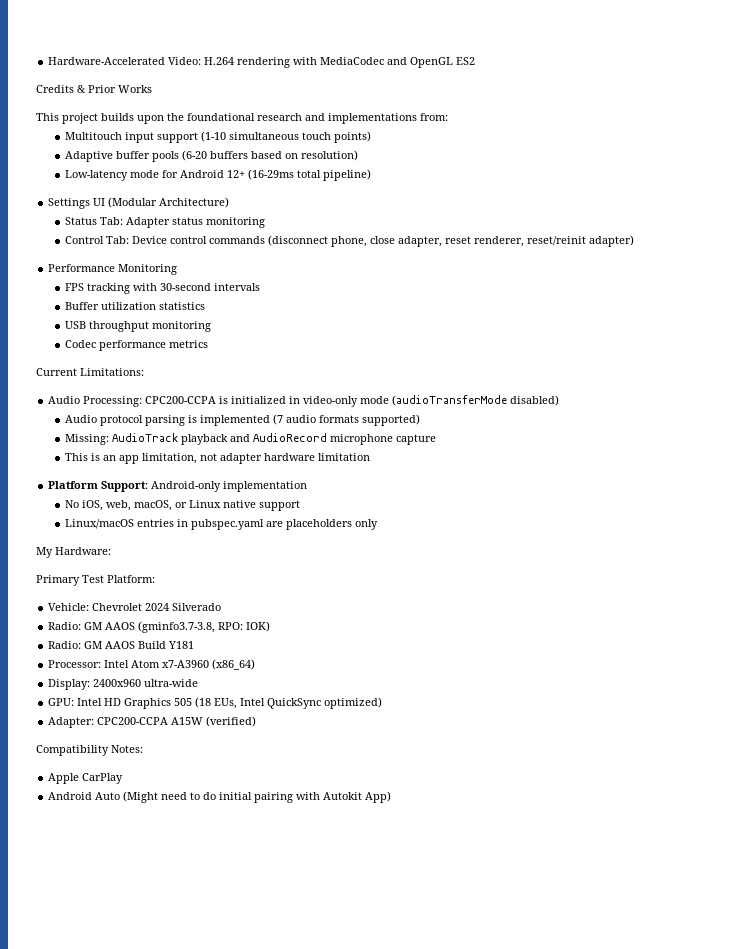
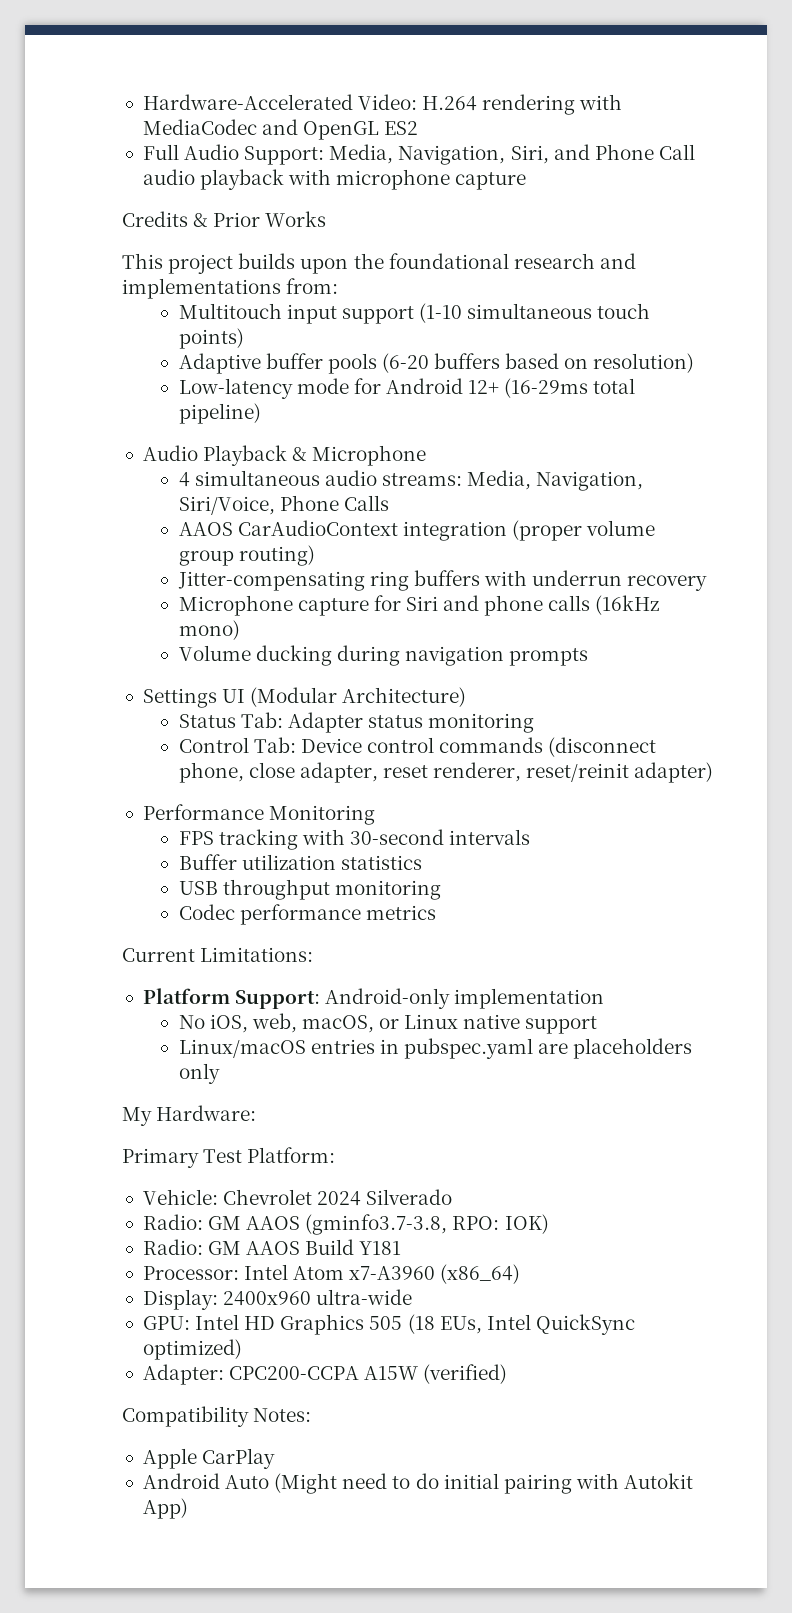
+ Full Audio Support: Media, Navigation, Siri, and Phone Call audio playback with microphone capture
+ Audio Playback & Microphone
+ 4 simultaneous audio streams: Media, Navigation, Siri/Voice, Phone Calls
+ AAOS CarAudioContext integration (proper volume group routing)
+ Jitter-compensating ring buffers with underrun recovery
+ Microphone capture for Siri and phone calls (16kHz mono)
+ Volume ducking during navigation prompts
- Audio Processing: CPC200-CCPA is initialized in video-only mode (audioTransferMode disabled)
- Audio protocol parsing is implemented (7 audio formats supported)
- Missing: AudioTrack playback and AudioRecord microphone capture
- This is an app limitation, not adapter hardware limitation

